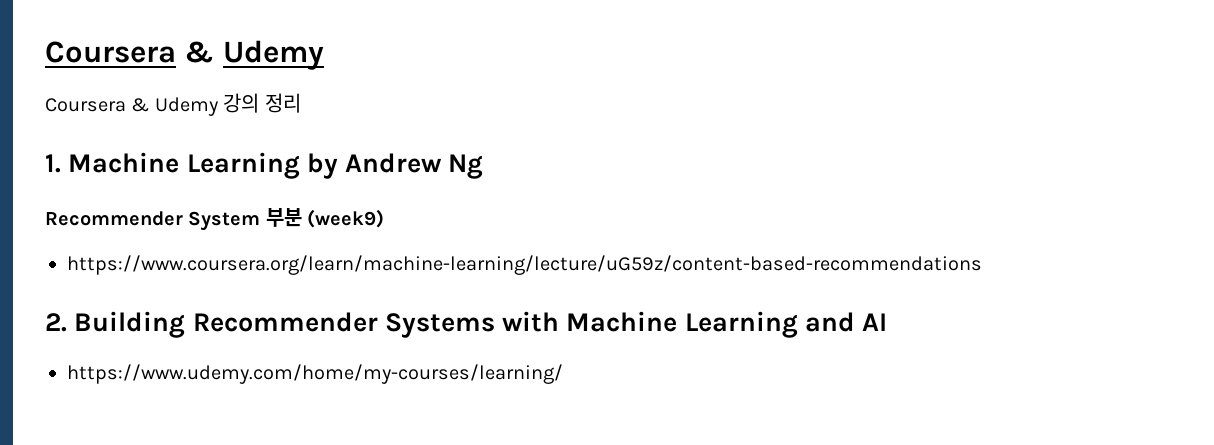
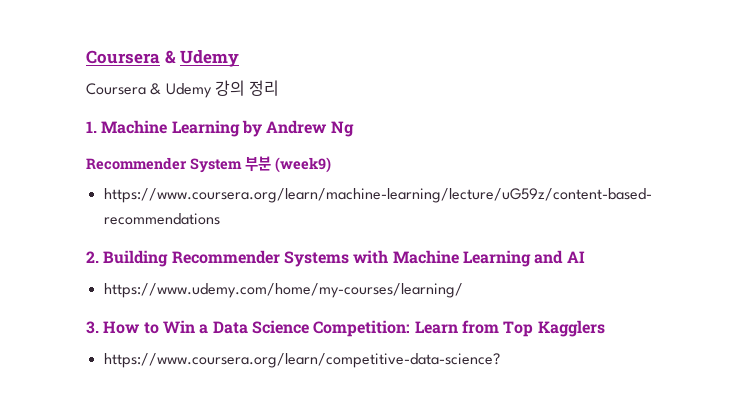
+ 3. How to Win a Data Science Competition: Learn from Top Kagglers
+ https://www.coursera.org/learn/competitive-data-science?

